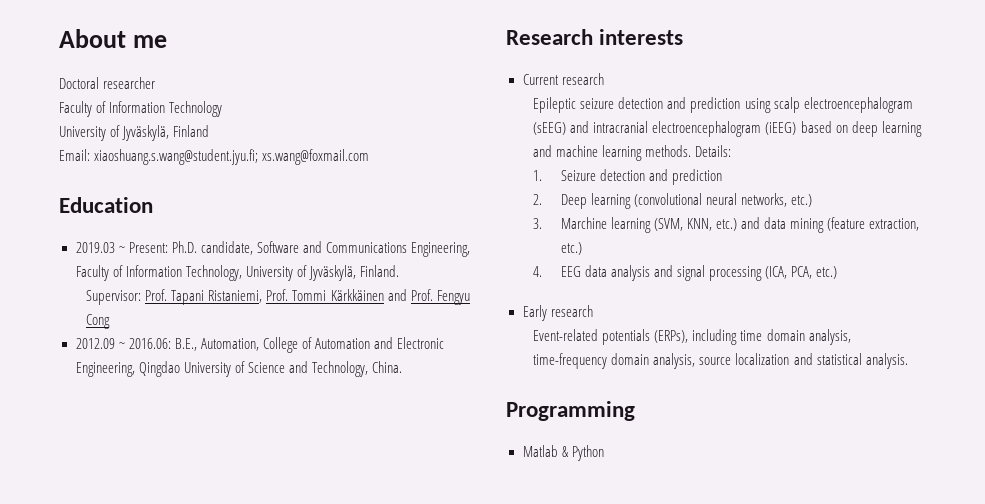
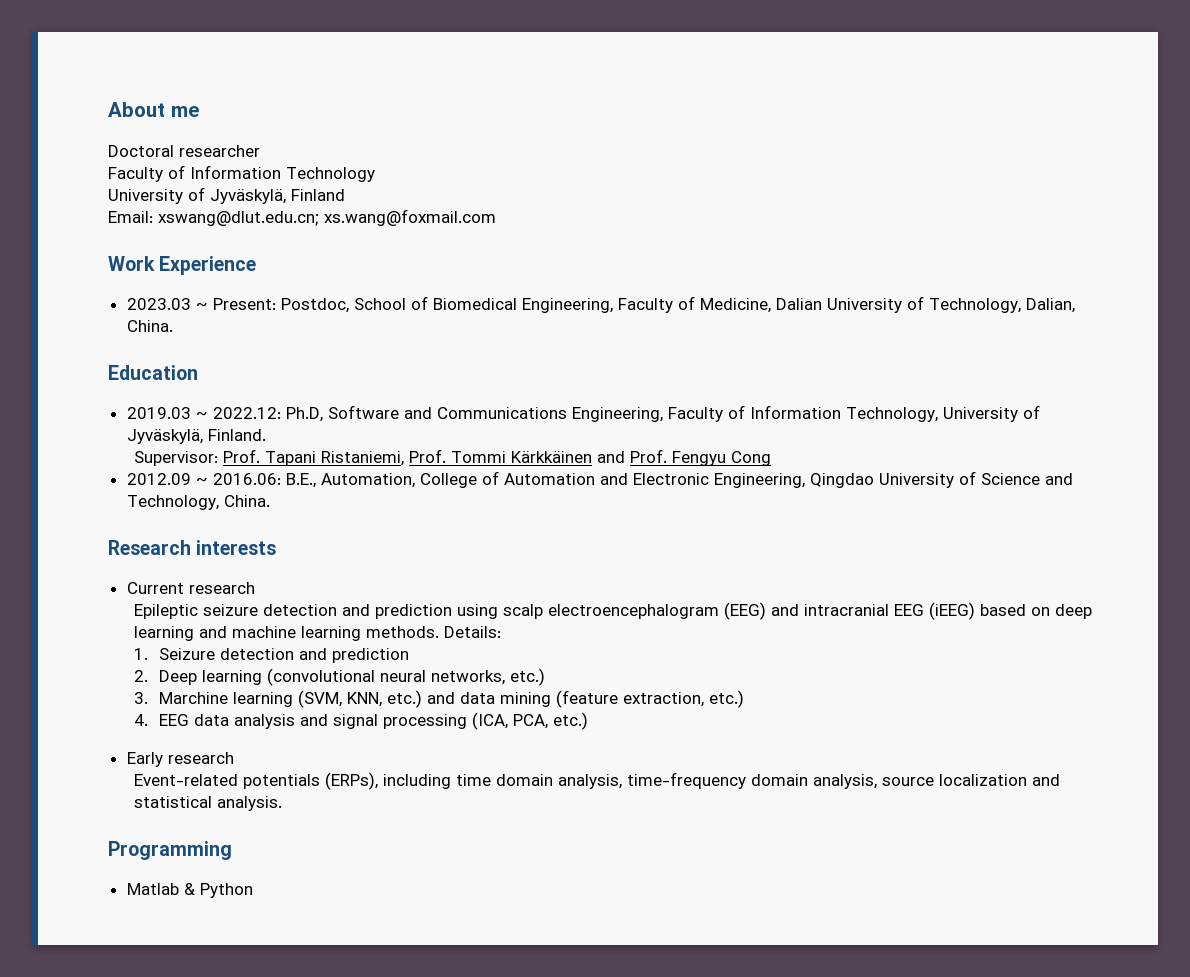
- Email: xiaoshuang.s.wang@student.jyu.fi; xs.wang@foxmail.com
+ Email: xswang@dlut.edu.cn; xs.wang@foxmail.com
+ Work Experience
+ 2023.03 ~ Present: Postdoc, School of Biomedical Engineering, Faculty of Medicine, Dalian University of Technology, Dalian, China.
- 2019.03 ~ Present: Ph.D. candidate, Software and Communications Engineering, Faculty of Information Technology, University of Jyväskylä, Finland.
+ 2019.03 ~ 2022.12: Ph.D, Software and Communications Engineering, Faculty of Information Technology, University of Jyväskylä, Finland.
- Epileptic seizure detection and prediction using scalp electroencephalogram (sEEG) and intracranial electroencephalogram (iEEG) based on deep learning and machine learning methods.
+ Epileptic seizure detection and prediction using scalp electroencephalogram (EEG) and intracranial EEG (iEEG) based on deep learning and machine learning methods.

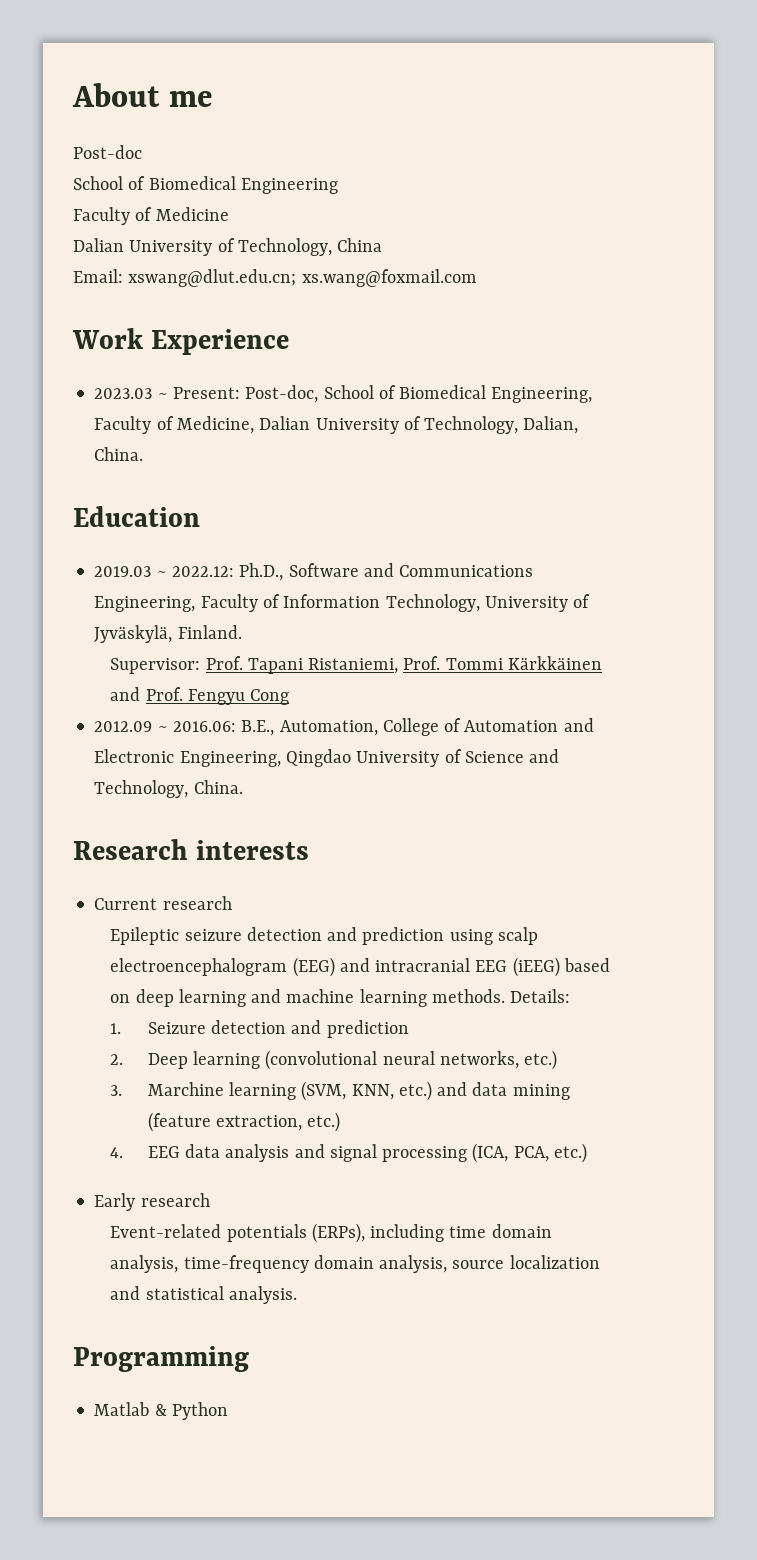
- Doctoral researcher
- Faculty of Information Technology
- University of Jyväskylä, Finland
+ Post-doc
+ School of Biomedical Engineering
+ Faculty of Medicine
+ Dalian University of Technology, China
- 2023.03 ~ Present: Postdoc, School of Biomedical Engineering, Faculty of Medicine, Dalian University of Technology, Dalian, China.
+ 2023.03 ~ Present: Post-doc, School of Biomedical Engineering, Faculty of Medicine, Dalian University of Technology, Dalian, China.
- 2019.03 ~ 2022.12: Ph.D, Software and Communications Engineering, Faculty of Information Technology, University of Jyväskylä, Finland.
+ 2019.03 ~ 2022.12: Ph.D., Software and Communications Engineering, Faculty of Information Technology, University of Jyväskylä, Finland.

